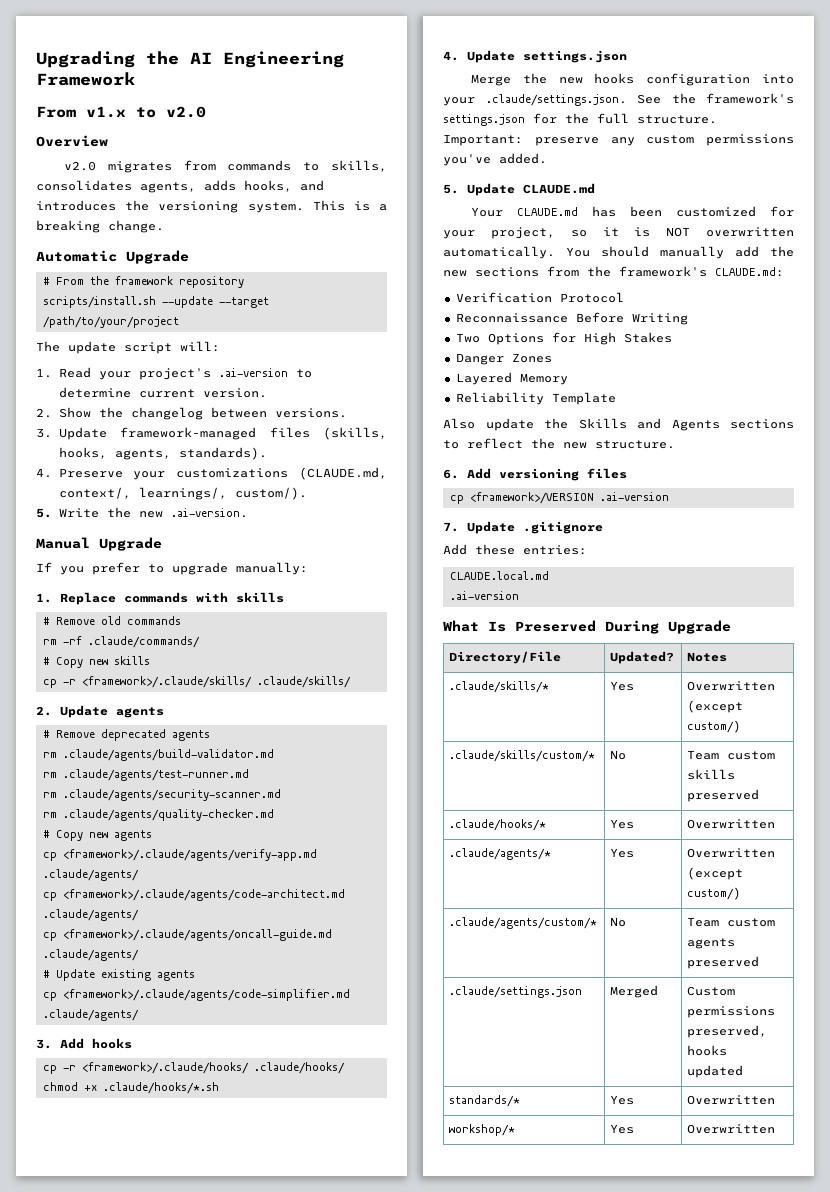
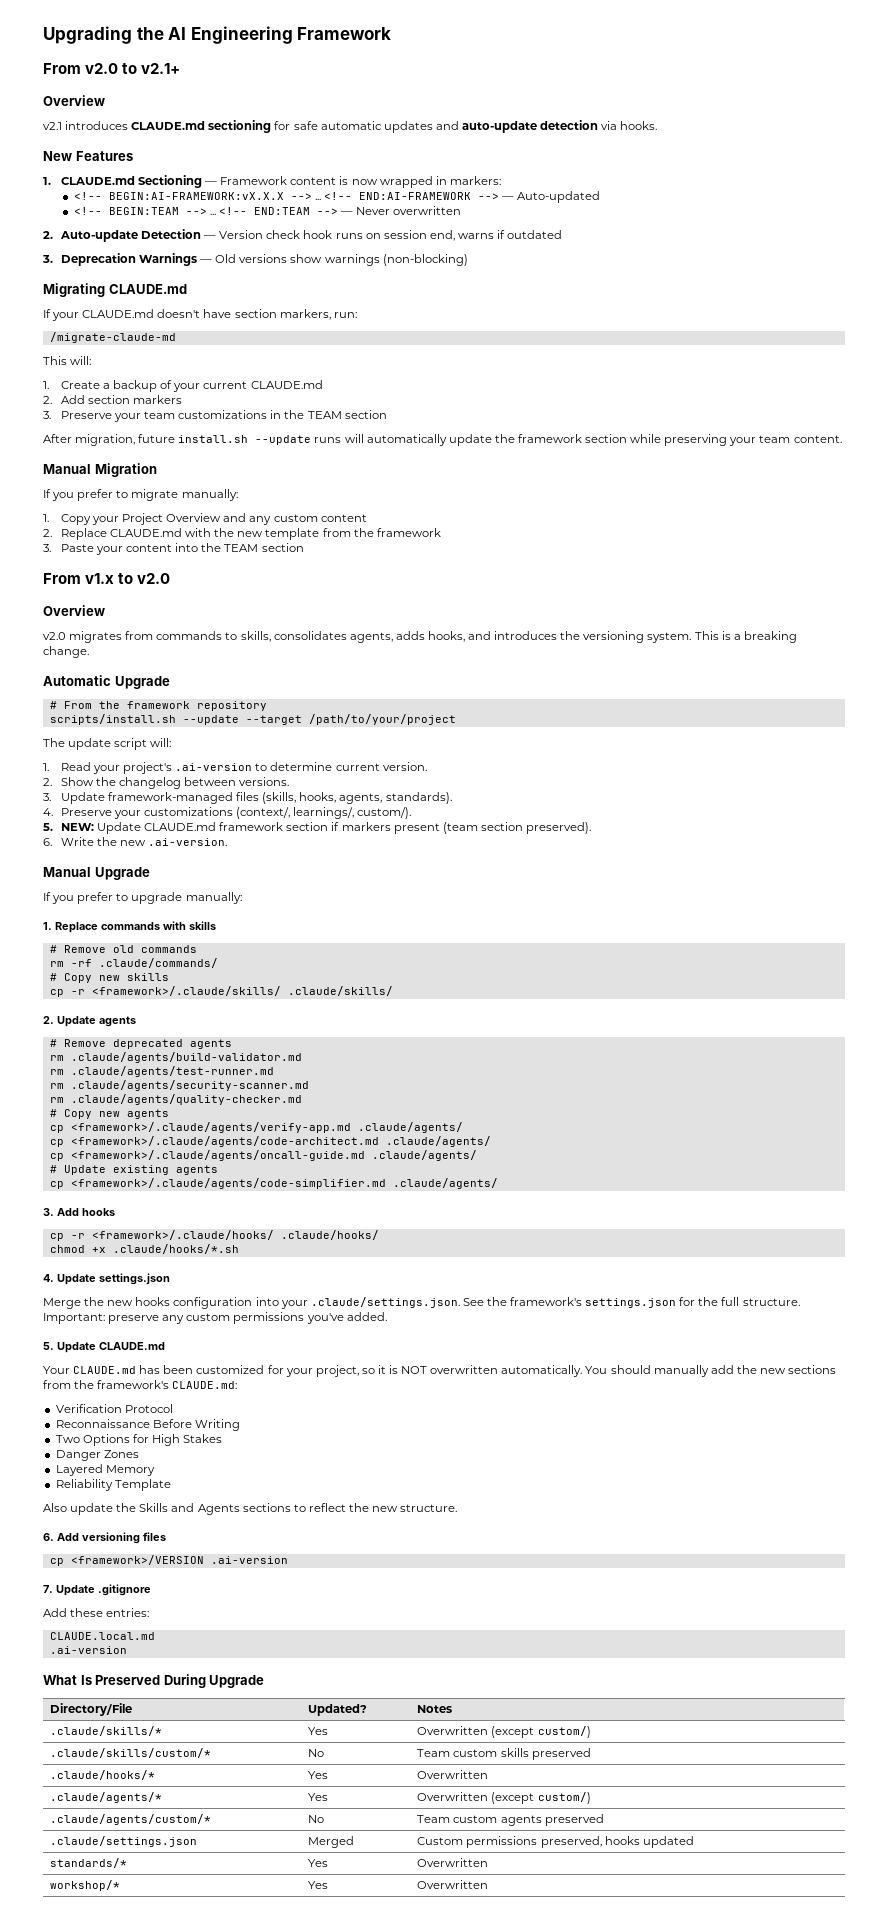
+ From v2.0 to v2.1+
+ Overview
+ v2.1 introduces CLAUDE.md sectioning for safe automatic updates and auto-update detection via hooks.
+ New Features
+ 1. CLAUDE.md Sectioning — Framework content is now wrapped in markers:
+ <!-- BEGIN:AI-FRAMEWORK:vX.X.X --> ... <!-- END:AI-FRAMEWORK --> — Auto-updated
+ <!-- BEGIN:TEAM --> ... <!-- END:TEAM --> — Never overwritten
+ 2. Auto-update Detection — Version check hook runs on session end, warns if outdated
+ 3. Deprecation Warnings — Old versions show warnings (non-blocking)
+ Migrating CLAUDE.md
+ If your CLAUDE.md doesn't have section markers, run:
+ /migrate-claude-md
+ This will:
+ 1. Create a backup of your current CLAUDE.md
+ 2. Add section markers
+ 3. Preserve your team customizations in the TEAM section
+ After migration, future install.sh --update runs will automatically update the framework section while preserving your team content.
+ Manual Migration
+ If you prefer to migrate manually:
+ 1. Copy your Project Overview and any custom content
+ 2. Replace CLAUDE.md with the new template from the framework
+ 3. Paste your content into the TEAM section
- 4. Preserve your customizations (CLAUDE.md, context/, learnings/, custom/).
+ 4. Preserve your customizations (context/, learnings/, custom/).
- 5. Write the new .ai-version.
+ 5. NEW: Update CLAUDE.md framework section if markers present (team section preserved).
+ 6. Write the new .ai-version.

